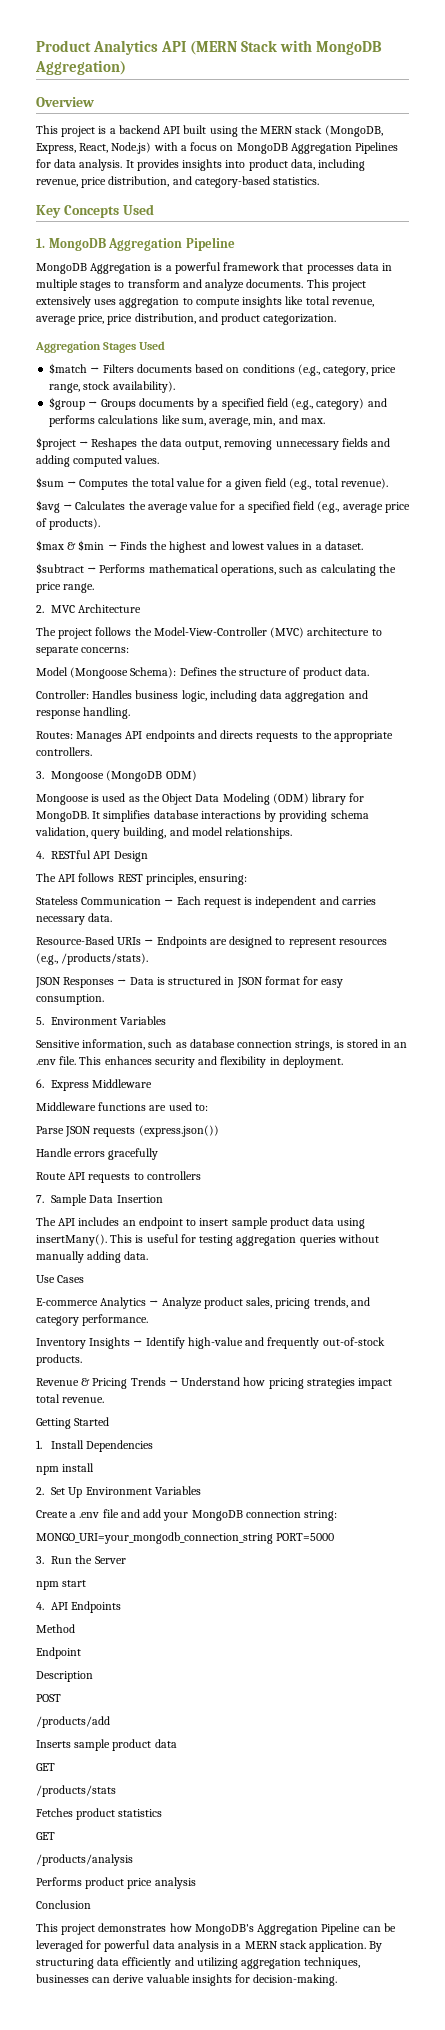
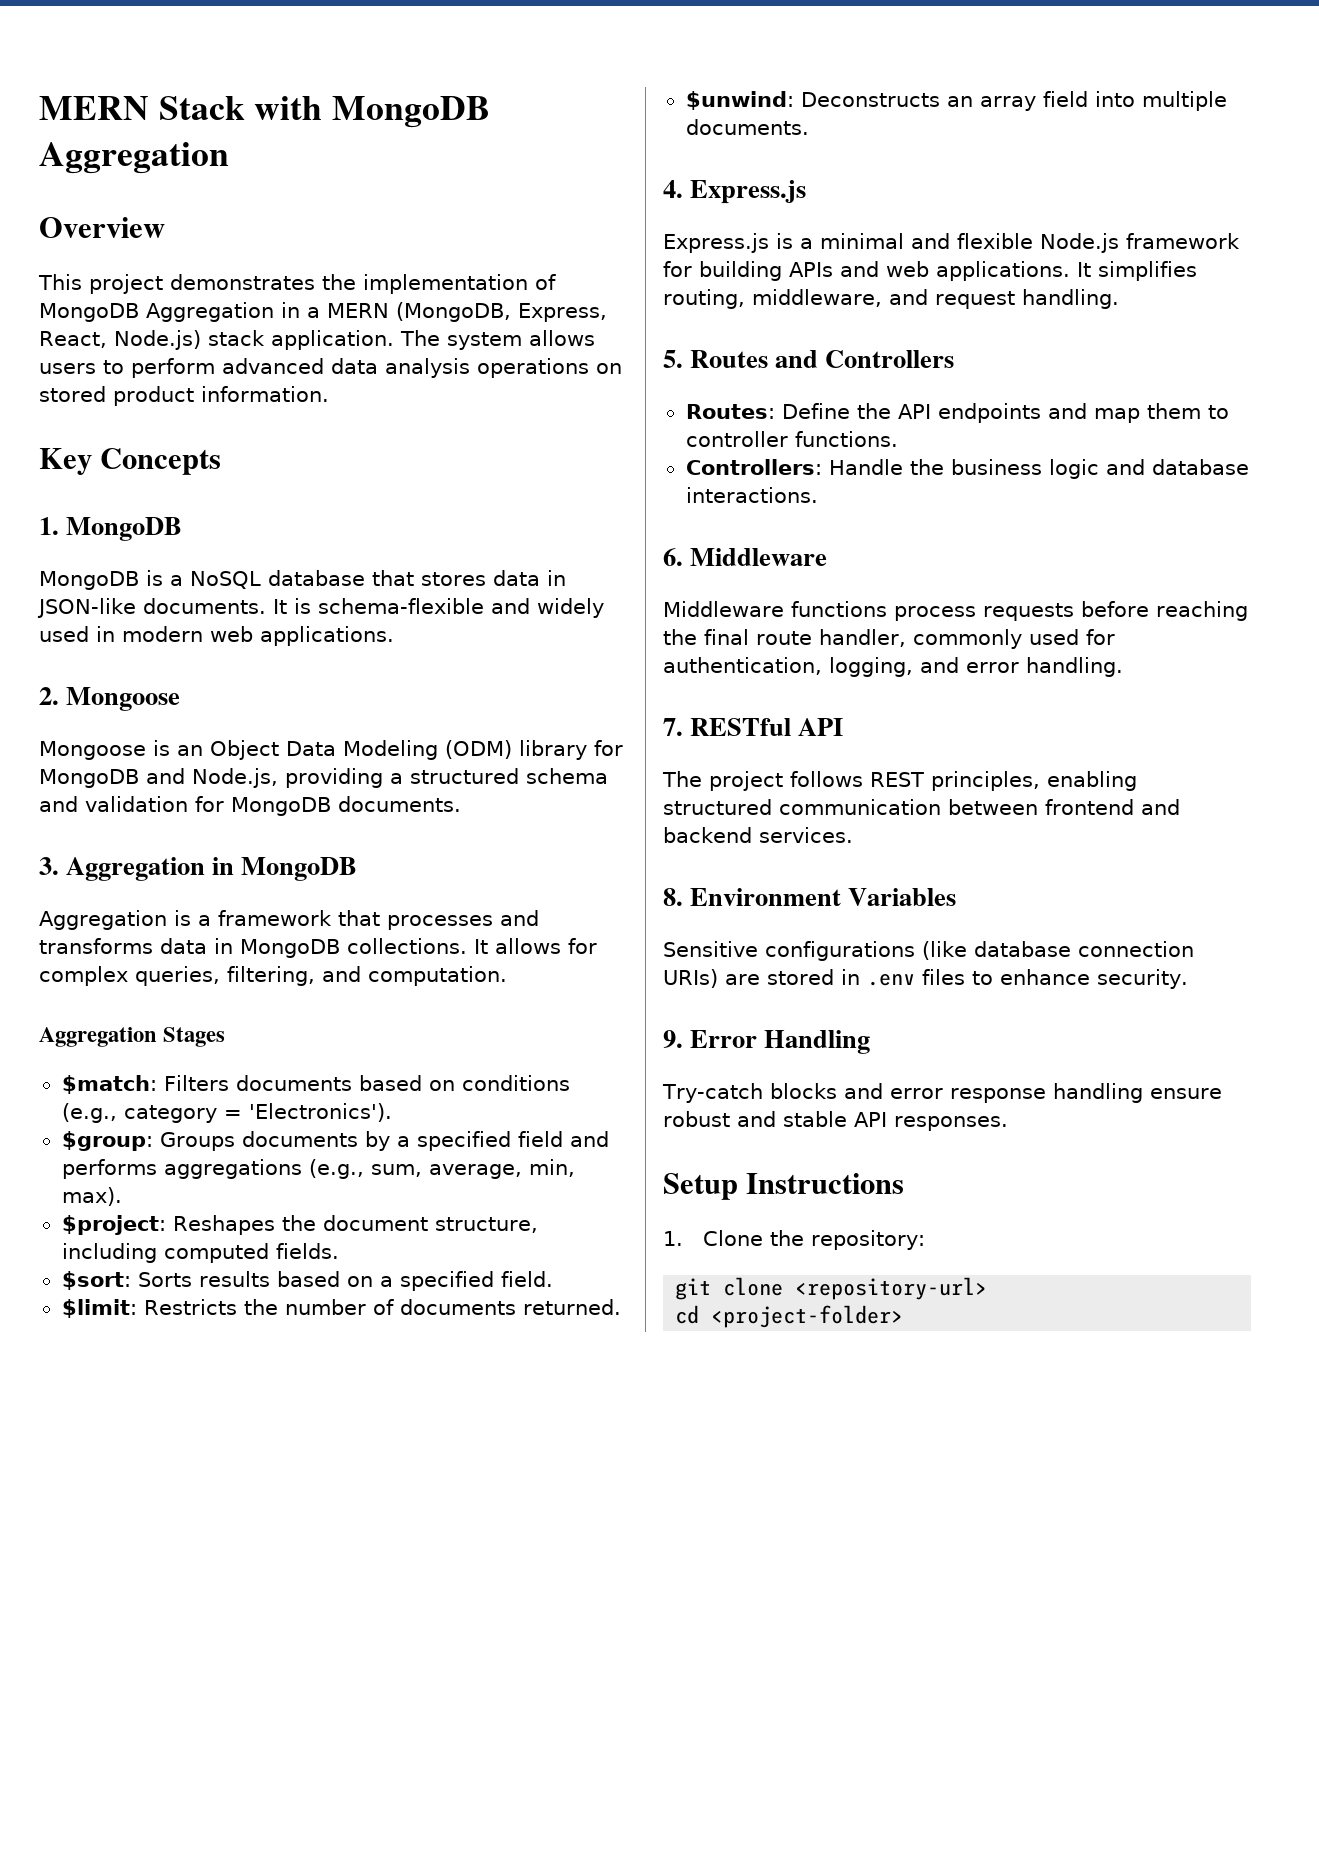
- Product Analytics API (MERN Stack with MongoDB Aggregation)
+ MERN Stack with MongoDB Aggregation
- This project is a backend API built using the MERN stack (MongoDB, Express, React, Node.js) with a focus on MongoDB Aggregation Pipelines for data analysis. It provides insights into product data, including revenue, price distribution, and category-based statistics.
+ This project demonstrates the implementation of MongoDB Aggregation in a MERN (MongoDB, Express, React, Node.js) stack application. The system allows users to perform advanced data analysis operations on stored product information.
- Key Concepts Used
+ Key Concepts
- 1. MongoDB Aggregation Pipeline
- MongoDB Aggregation is a powerful framework that processes data in multiple stages to transform and analyze documents. This project extensively uses aggregation to compute insights like total revenue, average price, price distribution, and product categorization.
+ 1. MongoDB
+ MongoDB is a NoSQL database that stores data in JSON-like documents. It is schema-flexible and widely used in modern web applications.
+ 2. Mongoose
+ Mongoose is an Object Data Modeling (ODM) library for MongoDB and Node.js, providing a structured schema and validation for MongoDB documents.
+ 3. Aggregation in MongoDB
+ Aggregation is a framework that processes and transforms data in MongoDB collections. It allows for complex queries, filtering, and computation.
- Aggregation Stages Used
- $match → Filters documents based on conditions (e.g., category, price range, stock availability).
- $group → Groups documents by a specified field (e.g., category) and performs calculations like sum, average, min, and max.
- $project → Reshapes the data output, removing unnecessary fields and adding computed values.
- $sum → Computes the total value for a given field (e.g., total revenue).
- $avg → Calculates the average value for a specified field (e.g., average price of products).
- $max & $min → Finds the highest and lowest values in a dataset.
- $subtract → Performs mathematical operations, such as calculating the price range.
- 2. MVC Architecture
- The project follows the Model-View-Controller (MVC) architecture to separate concerns:
- Model (Mongoose Schema): Defines the structure of product data.
- Controller: Handles business logic, including data aggregation and response handling.
- Routes: Manages API endpoints and directs requests to the appropriate controllers.
- 3. Mongoose (MongoDB ODM)
- Mongoose is used as the Object Data Modeling (ODM) library for MongoDB. It simplifies database interactions by providing schema validation, query building, and model relationships.
- 4. RESTful API Design
- The API follows REST principles, ensuring:
- Stateless Communication → Each request is independent and carries necessary data.
- Resource-Based URIs → Endpoints are designed to represent resources (e.g., /products/stats).
- JSON Responses → Data is structured in JSON format for easy consumption.
- 5. Environment Variables
- Sensitive information, such as database connection strings, is stored in an .env file. This enhances security and flexibility in deployment.
- 6. Express Middleware
- Middleware functions are used to:
- Parse JSON requests (express.json())
- Handle errors gracefully
- Route API requests to controllers
- 7. Sample Data Insertion
- The API includes an endpoint to insert sample product data using insertMany(). This is useful for testing aggregation queries without manually adding data.
- Use Cases
- E-commerce Analytics → Analyze product sales, pricing trends, and category performance.
- Inventory Insights → Identify high-value and frequently out-of-stock products.
- Revenue & Pricing Trends → Understand how pricing strategies impact total revenue.
- Getting Started
- 1. Install Dependencies
- npm install
- 2. Set Up Environment Variables
- Create a .env file and add your MongoDB connection string:
- MONGO_URI=your_mongodb_connection_string PORT=5000
- 3. Run the Server
- npm start
- 4. API Endpoints
- Method
- Endpoint
- Description
- POST
- /products/add
- Inserts sample product data
- GET
- /products/stats
- Fetches product statistics
- GET
- /products/analysis
- Performs product price analysis
- Conclusion
- This project demonstrates how MongoDB's Aggregation Pipeline can be leveraged for powerful data analysis in a MERN stack application. By structuring data efficiently and utilizing aggregation techniques, businesses can derive valuable insights for decision-making.
+ Aggregation Stages
+ $match: Filters documents based on conditions (e.g., category = 'Electronics').
+ $group: Groups documents by a specified field and performs aggregations (e.g., sum, average, min, max).
+ $project: Reshapes the document structure, including computed fields.
+ $sort: Sorts results based on a specified field.
+ $limit: Restricts the number of documents returned.
+ $unwind: Deconstructs an array field into multiple documents.
+ 4. Express.js
+ Express.js is a minimal and flexible Node.js framework for building APIs and web applications. It simplifies routing, middleware, and request handling.
+ 5. Routes and Controllers
+ Routes: Define the API endpoints and map them to controller functions.
+ Controllers: Handle the business logic and database interactions.
+ 6. Middleware
+ Middleware functions process requests before reaching the final route handler, commonly used for authentication, logging, and error handling.
+ 7. RESTful API
+ The project follows REST principles, enabling structured communication between frontend and backend services.
+ 8. Environment Variables
+ Sensitive configurations (like database connection URIs) are stored in .env files to enhance security.
+ 9. Error Handling
+ Try-catch blocks and error response handling ensure robust and stable API responses.
+ Setup Instructions
+ 1. Clone the repository:
+ git clone <repository-url>
+ cd <project-folder>

